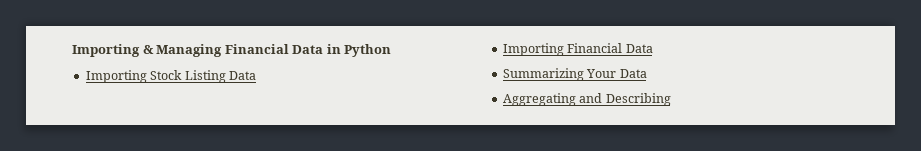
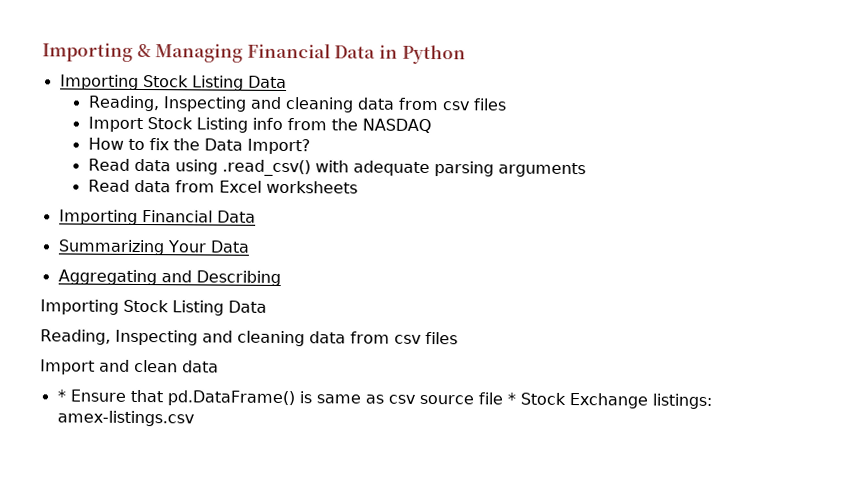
  Importing & Managing Financial Data in Python
  Importing Stock Listing Data
+ Reading, Inspecting and cleaning data from csv files
+ Import Stock Listing info from the NASDAQ
+ How to fix the Data Import?
+ Read data using .read_csv() with adequate parsing arguments
+ Read data from Excel worksheets
  Aggregating and Describing
+ Importing Stock Listing Data
+ Reading, Inspecting and cleaning data from csv files
+ Import and clean data
+ * Ensure that pd.DataFrame() is same as csv source file * Stock Exchange listings: amex-listings.csv

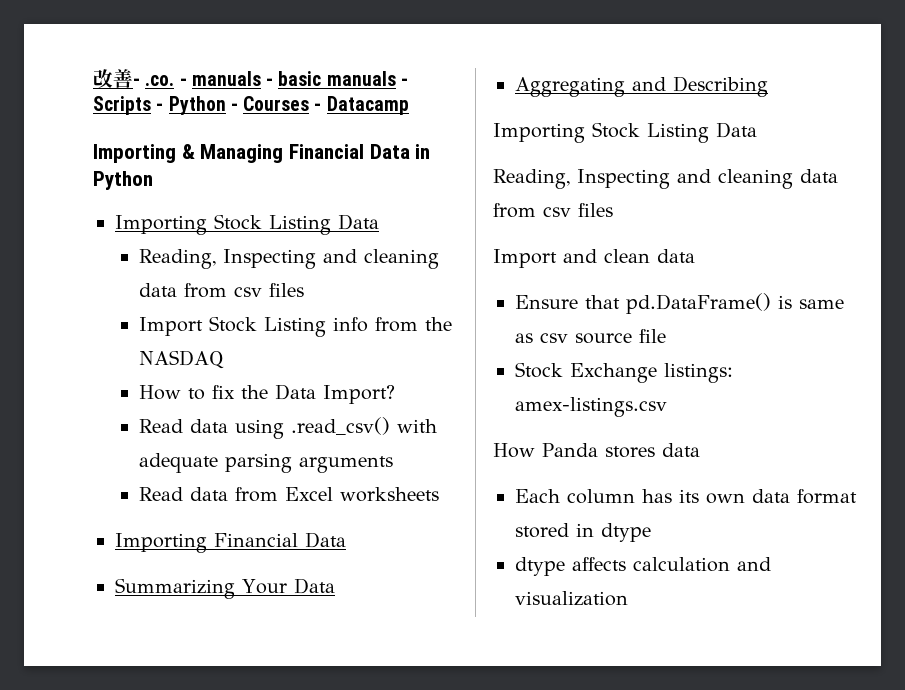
+ 改善- .co. - manuals - basic manuals - Scripts - Python - Courses - Datacamp
- * Ensure that pd.DataFrame() is same as csv source file * Stock Exchange listings: amex-listings.csv
+ Ensure that pd.DataFrame() is same as csv source file
+ Stock Exchange listings: amex-listings.csv
+ How Panda stores data
+ Each column has its own data format stored in dtype
+ dtype affects calculation and visualization

